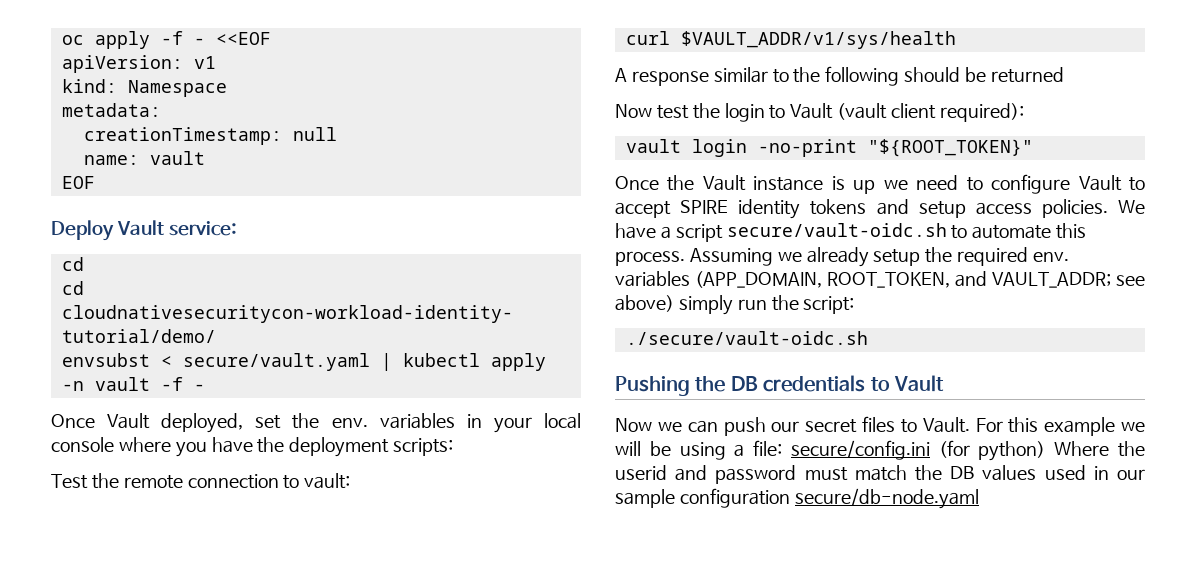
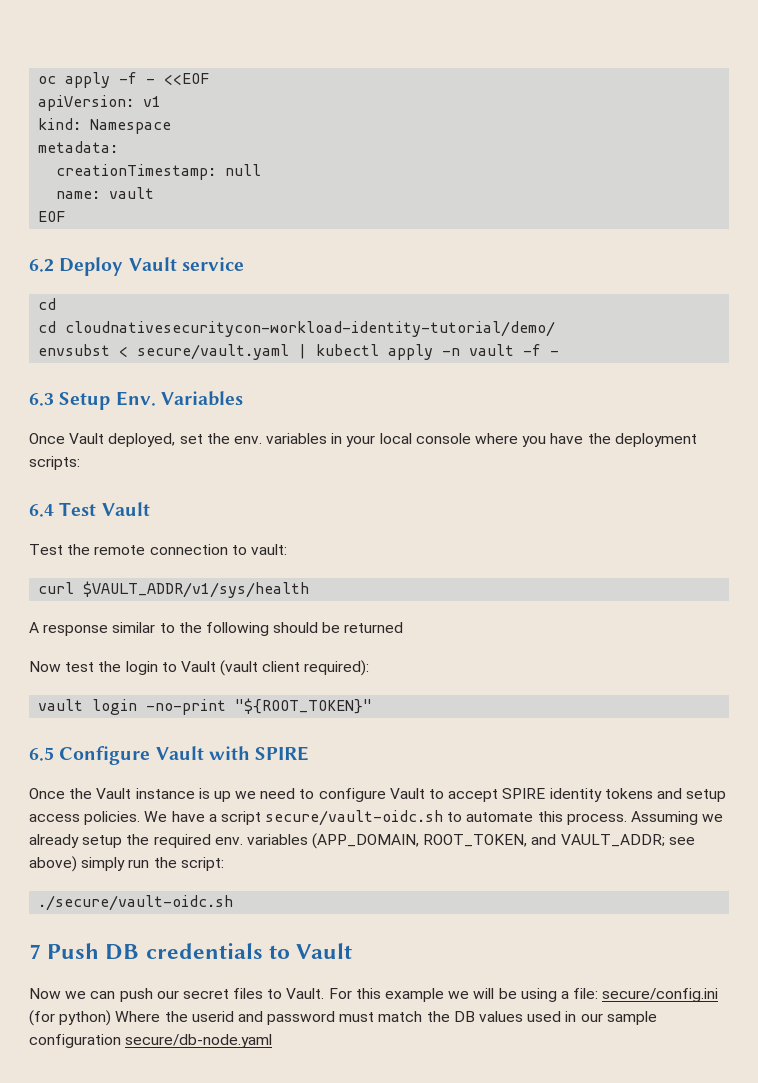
- Deploy Vault service:
+ 6.2 Deploy Vault service
+ 6.3 Setup Env. Variables
+ 6.4 Test Vault
+ 6.5 Configure Vault with SPIRE
- Pushing the DB credentials to Vault
+ 7 Push DB credentials to Vault

